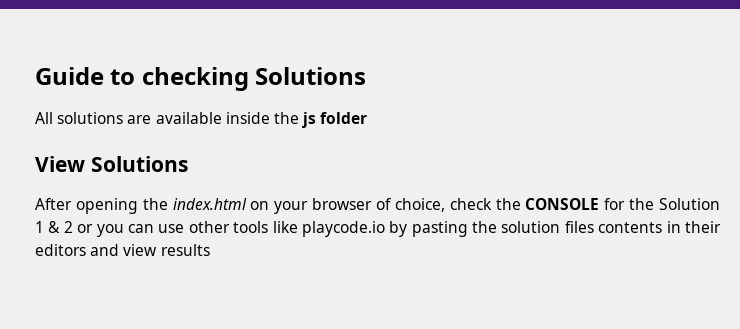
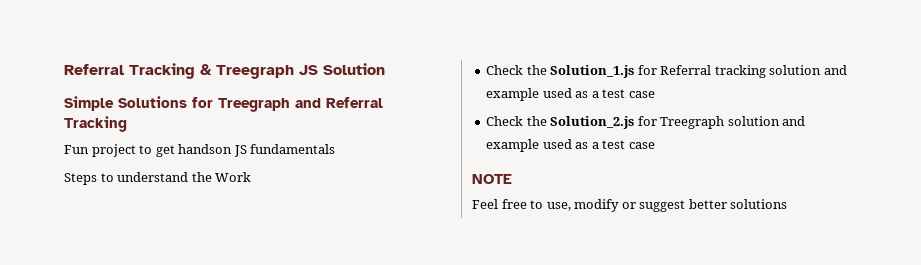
- Guide to checking Solutions
- All solutions are available inside the js folder
- View Solutions
- After opening the index.html on your browser of choice, check the CONSOLE for the Solution 1 & 2 or you can use other tools like playcode.io by pasting the solution files contents in their editors and view results
+ Referral Tracking & Treegraph JS Solution
+ Simple Solutions for Treegraph and Referral Tracking
+ Fun project to get handson JS fundamentals
+ Steps to understand the Work
+ Check the Solution_1.js for Referral tracking solution and example used as a test case
+ Check the Solution_2.js for Treegraph solution and example used as a test case
+ NOTE
+ Feel free to use, modify or suggest better solutions

